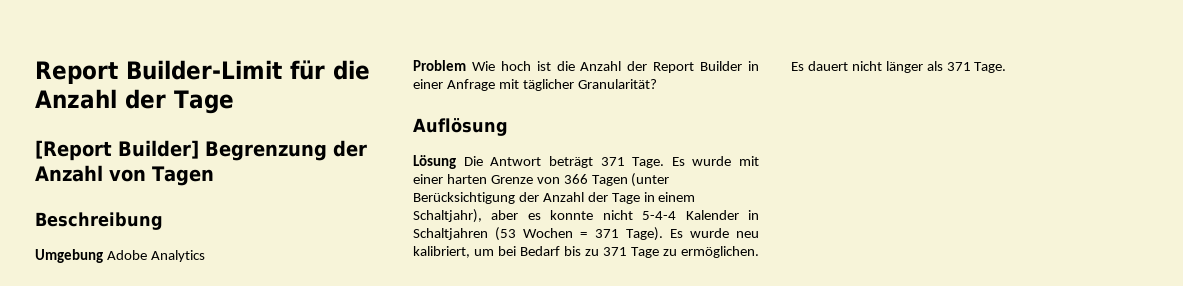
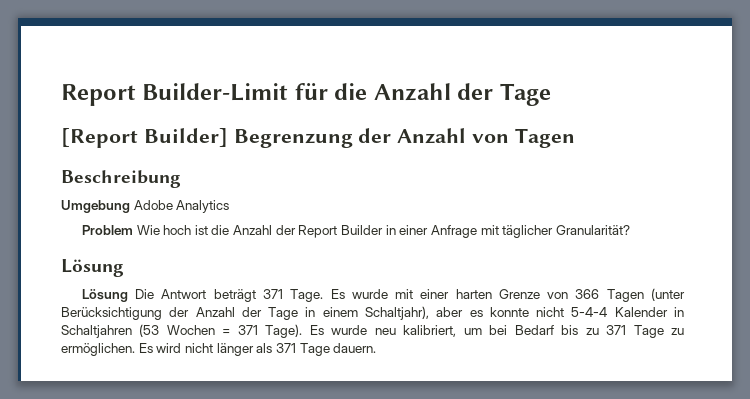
  Problem Wie hoch ist die Anzahl der Report Builder in einer Anfrage mit täglicher Granularität?
- Auflösung
+ Lösung
- Es dauert nicht länger als 371 Tage.
+ Es wird nicht länger als 371 Tage dauern.

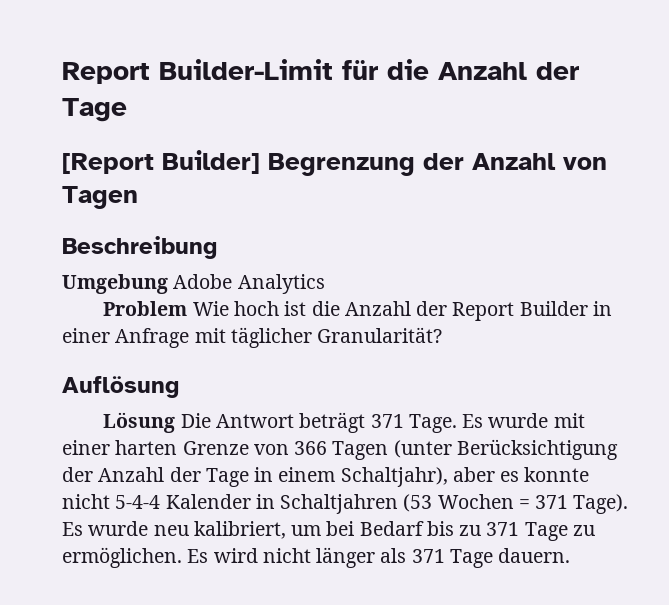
  Problem Wie hoch ist die Anzahl der Report Builder in einer Anfrage mit täglicher Granularität?
- Lösung
+ Auflösung

